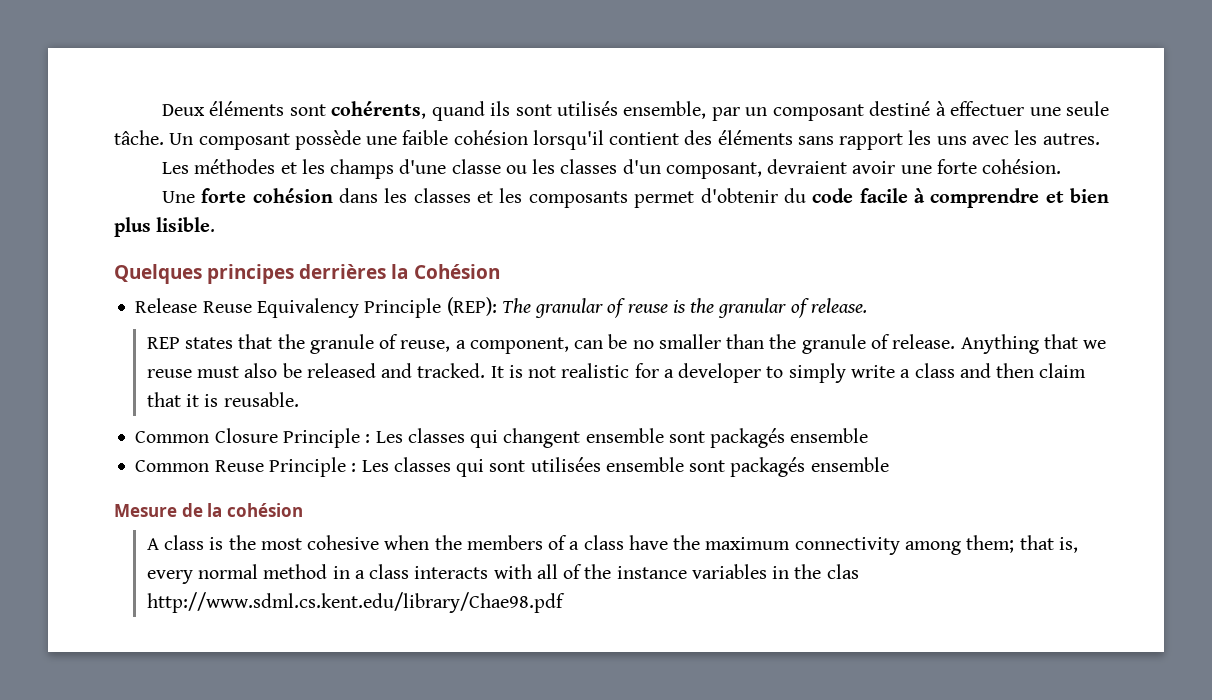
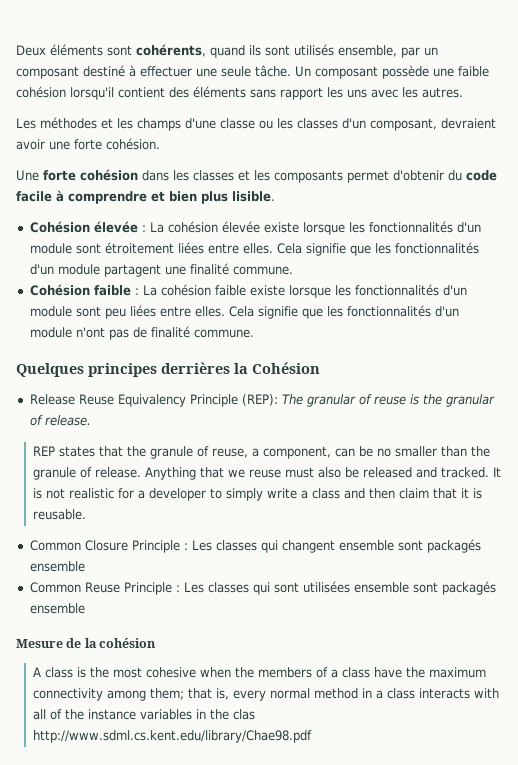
+ Cohésion élevée : La cohésion élevée existe lorsque les fonctionnalités d'un module sont étroitement liées entre elles. Cela signifie que les fonctionnalités d'un module partagent une finalité commune.
+ Cohésion faible : La cohésion faible existe lorsque les fonctionnalités d'un module sont peu liées entre elles. Cela signifie que les fonctionnalités d'un module n'ont pas de finalité commune.

